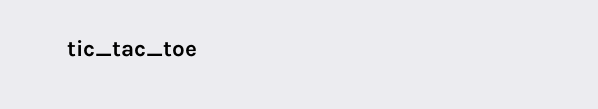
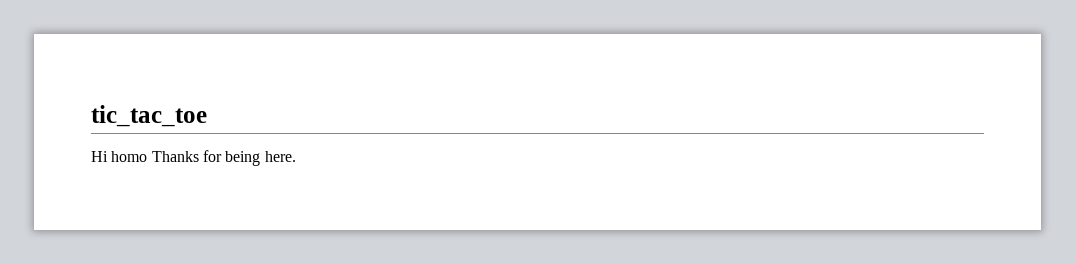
+ Hi homo Thanks for being here.

